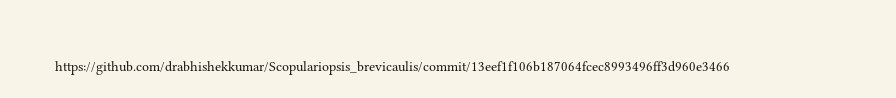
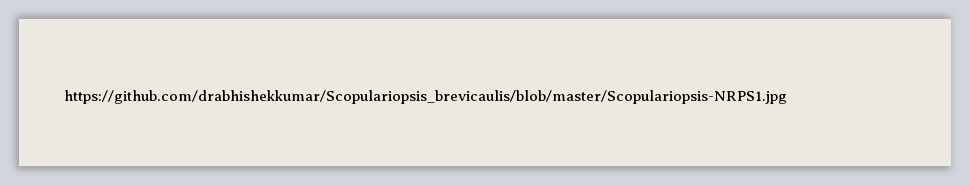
- https://github.com/drabhishekkumar/Scopulariopsis_brevicaulis/commit/13eef1f106b187064fcec8993496ff3d960e3466
+ https://github.com/drabhishekkumar/Scopulariopsis_brevicaulis/blob/master/Scopulariopsis-NRPS1.jpg

